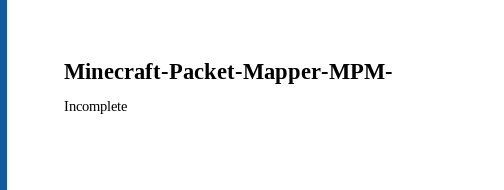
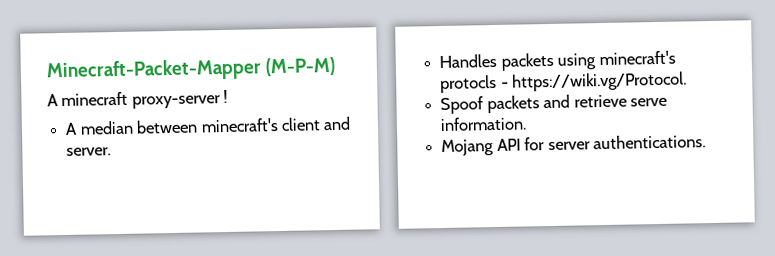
- Minecraft-Packet-Mapper-MPM-
- Incomplete
+ Minecraft-Packet-Mapper (M-P-M)
+ A minecraft proxy-server !
+ A median between minecraft's client and server.
+ Handles packets using minecraft's protocls - https://wiki.vg/Protocol.
+ Spoof packets and retrieve serve information.
+ Mojang API for server authentications.

